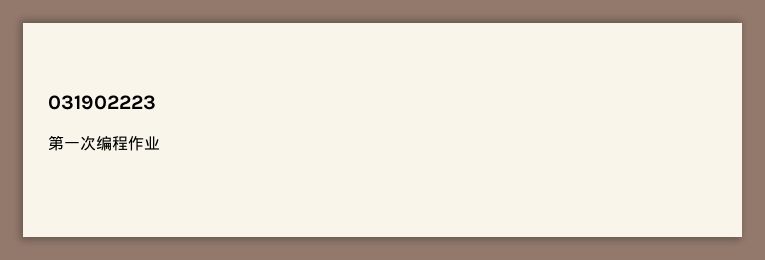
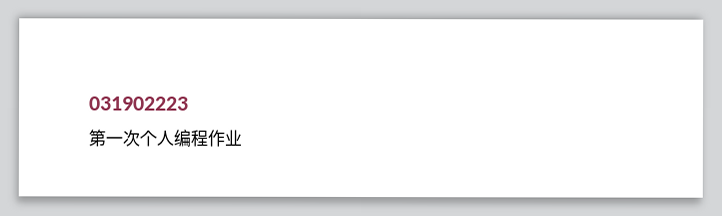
- 第一次编程作业
+ 第一次个人编程作业

